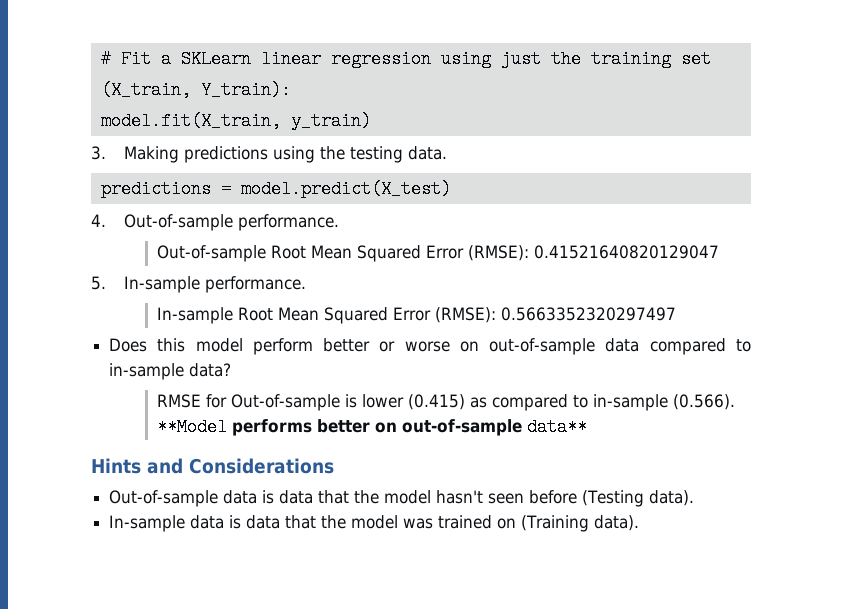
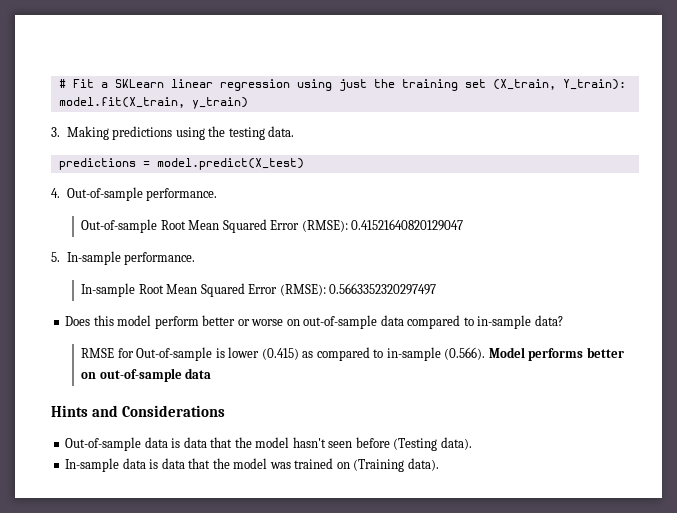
- RMSE for Out-of-sample is lower (0.415) as compared to in-sample (0.566). **Model performs better on out-of-sample data**
+ RMSE for Out-of-sample is lower (0.415) as compared to in-sample (0.566). Model performs better on out-of-sample data

